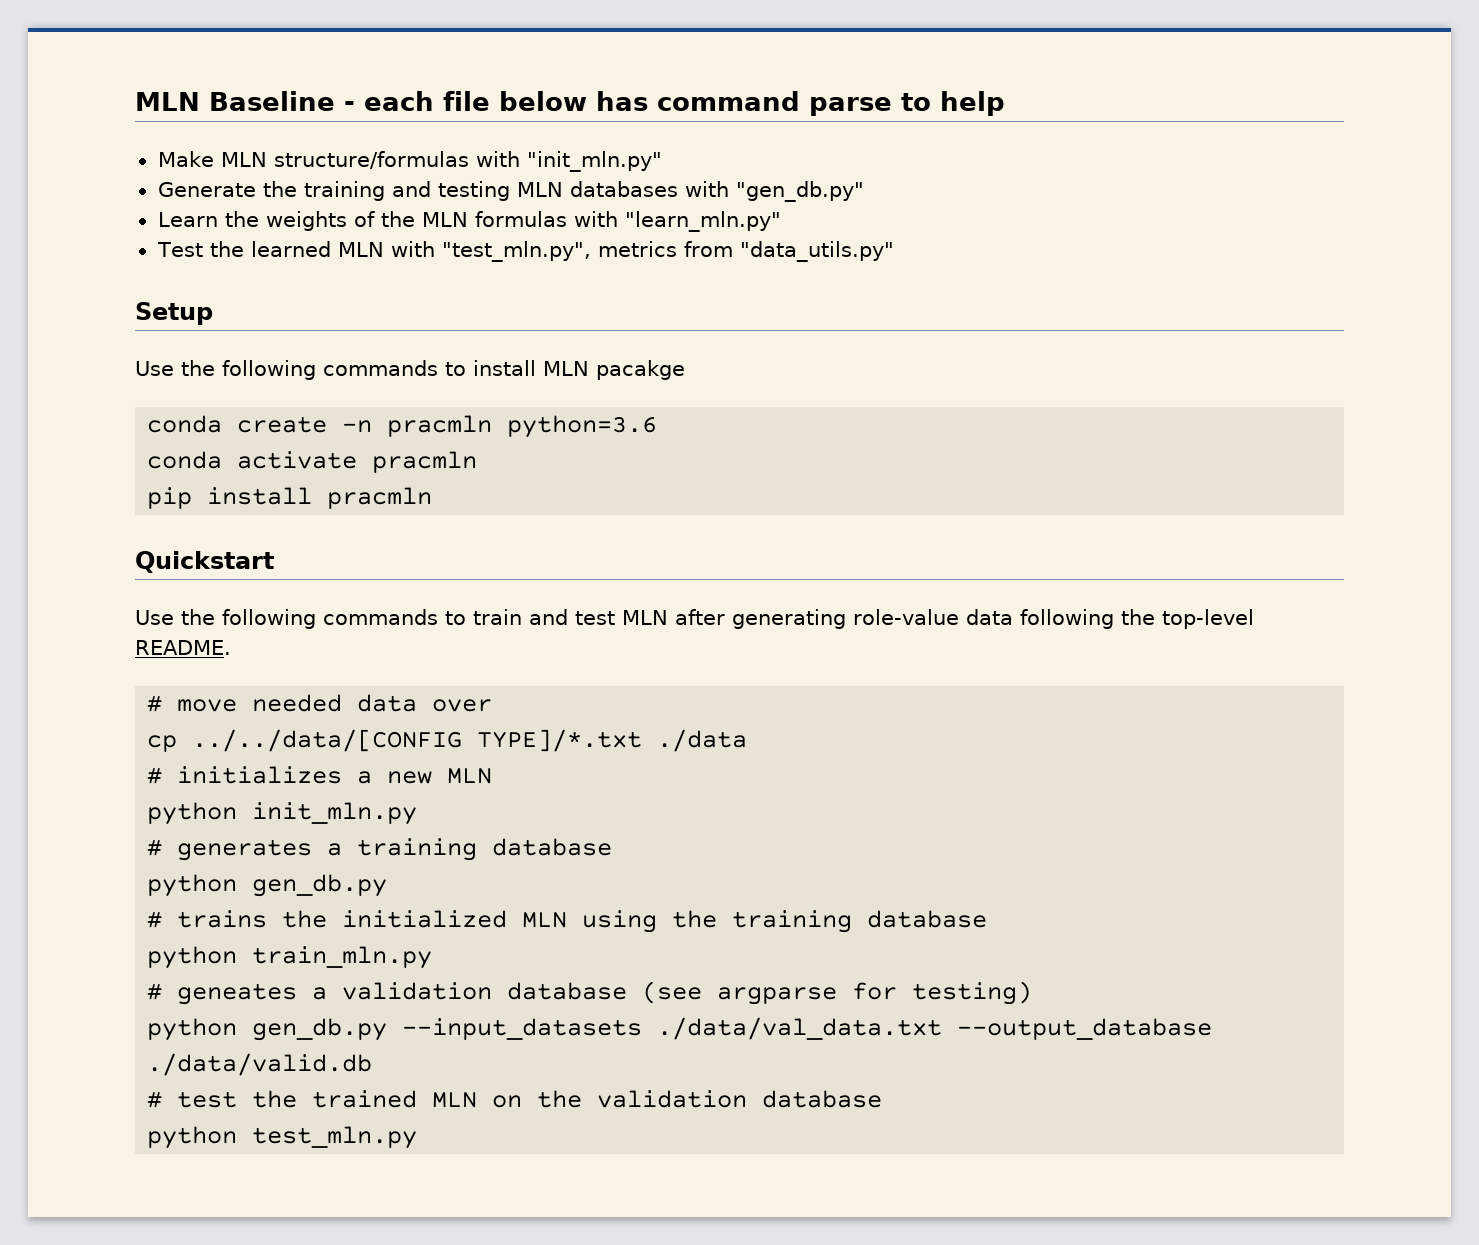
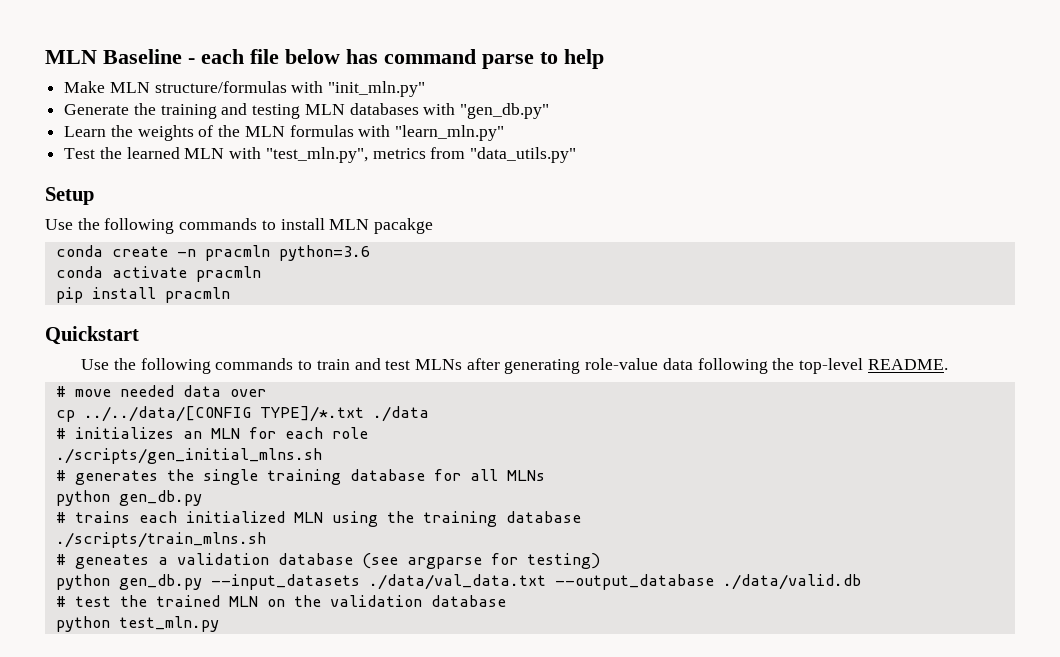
- Use the following commands to train and test MLN after generating role-value data following the top-level README.
+ Use the following commands to train and test MLNs after generating role-value data following the top-level README.
- # initializes a new MLN
- python init_mln.py
+ # initializes an MLN for each role
+ ./scripts/gen_initial_mlns.sh
- # generates a training database
+ # generates the single training database for all MLNs
- # trains the initialized MLN using the training database
+ # trains each initialized MLN using the training database
- python train_mln.py
+ ./scripts/train_mlns.sh

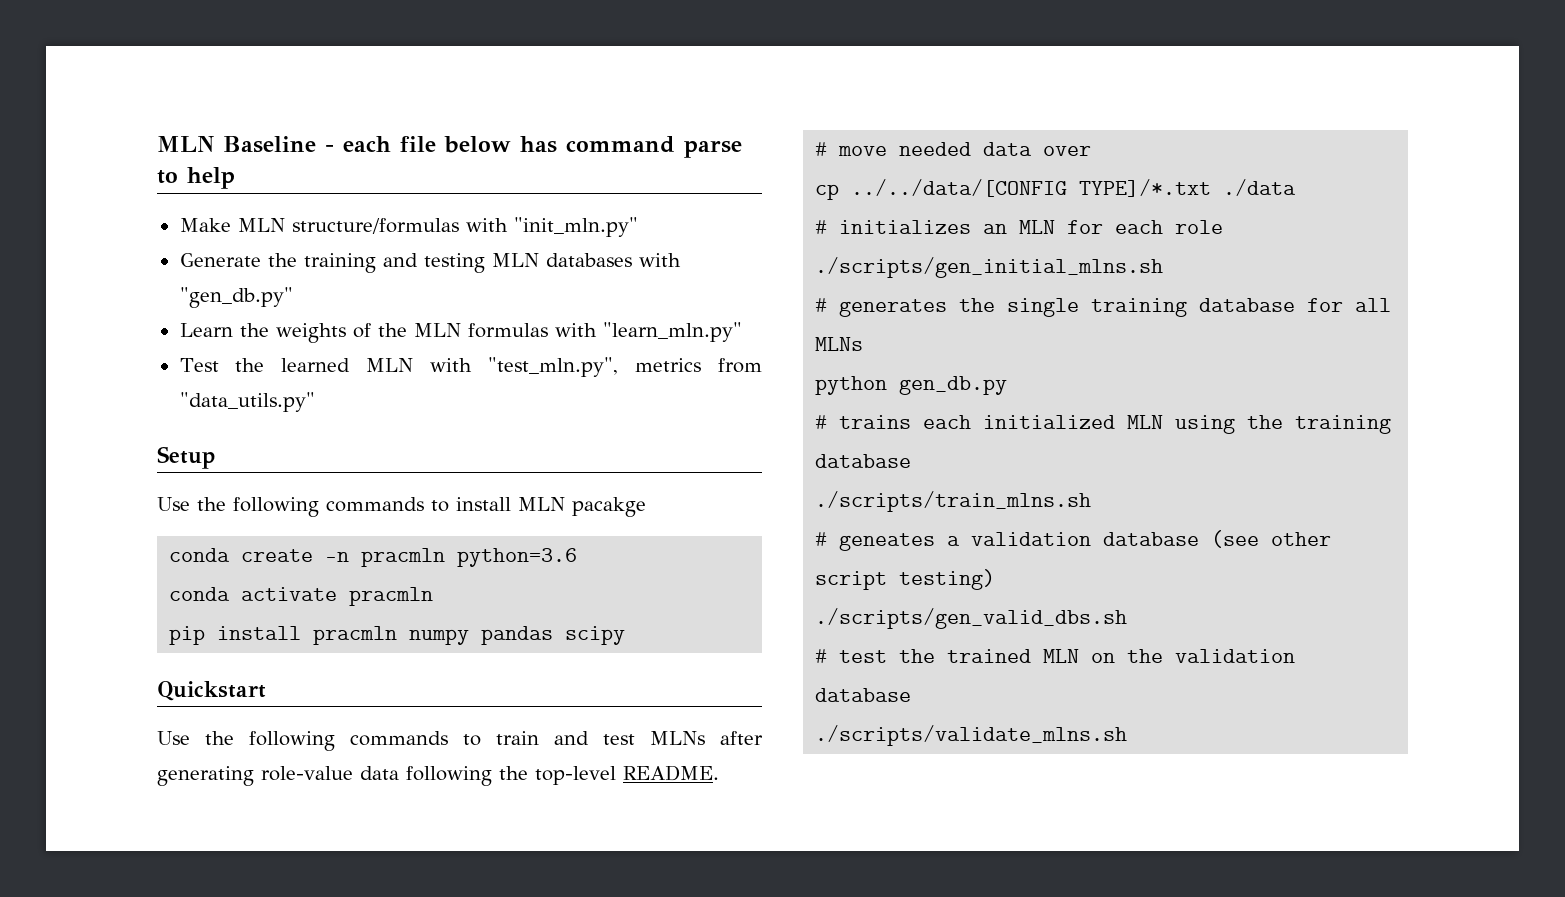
- pip install pracmln
+ pip install pracmln numpy pandas scipy
- # geneates a validation database (see argparse for testing)
+ # geneates a validation database (see other script testing)
- python gen_db.py --input_datasets ./data/val_data.txt --output_database ./data/valid.db
+ ./scripts/gen_valid_dbs.sh
- python test_mln.py
+ ./scripts/validate_mlns.sh

